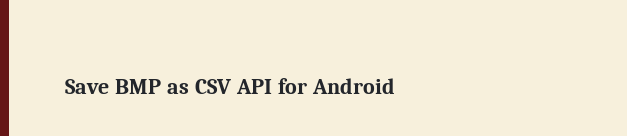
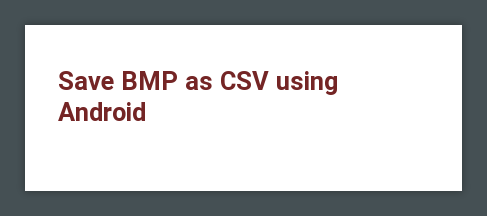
- Save BMP as CSV API for Android
+ Save BMP as CSV using Android

